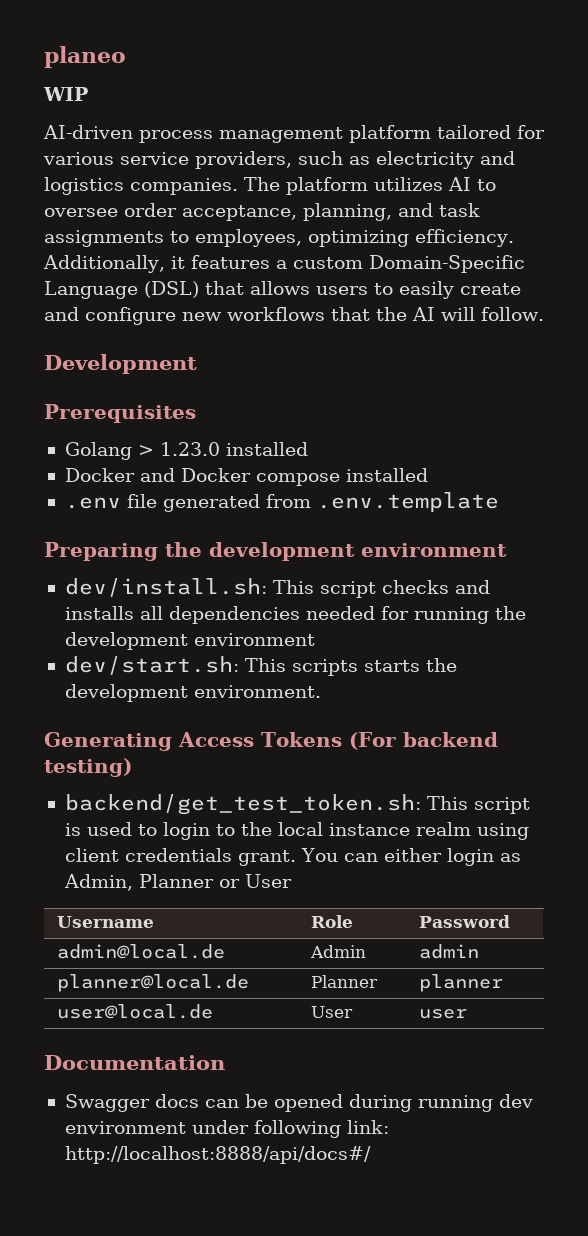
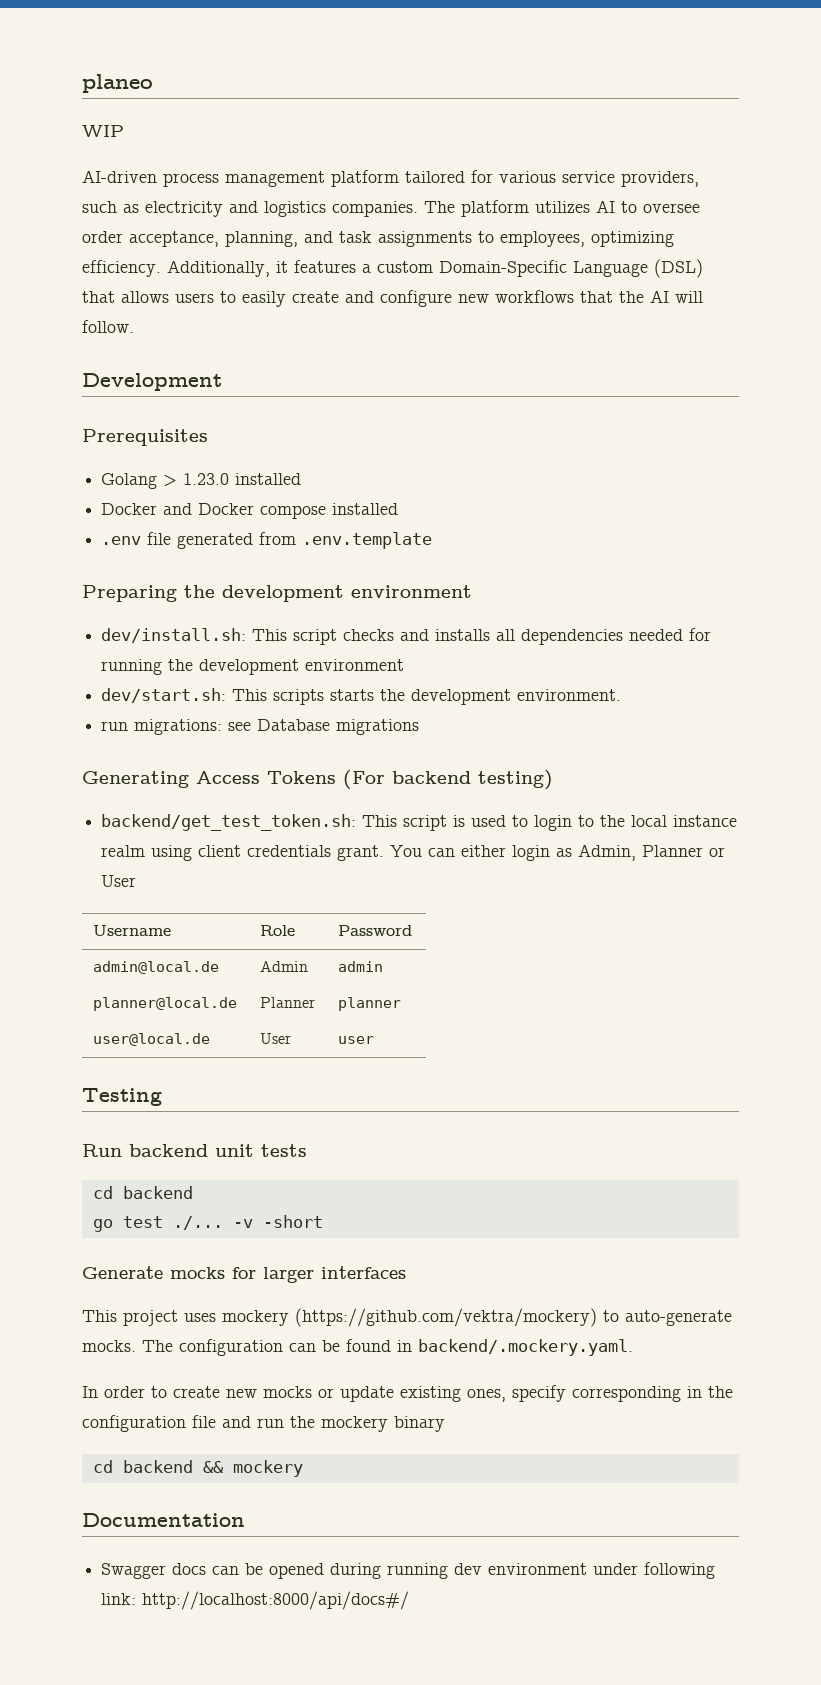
+ run migrations: see Database migrations
+ Testing
+ Run backend unit tests
+ cd backend
+ go test ./... -v -short
+ Generate mocks for larger interfaces
+ This project uses mockery (https://github.com/vektra/mockery) to auto-generate mocks. The configuration can be found in backend/.mockery.yaml.
+ In order to create new mocks or update existing ones, specify corresponding in the configuration file and run the mockery binary
+ cd backend && mockery
- Swagger docs can be opened during running dev environment under following link: http://localhost:8888/api/docs#/
+ Swagger docs can be opened during running dev environment under following link: http://localhost:8000/api/docs#/

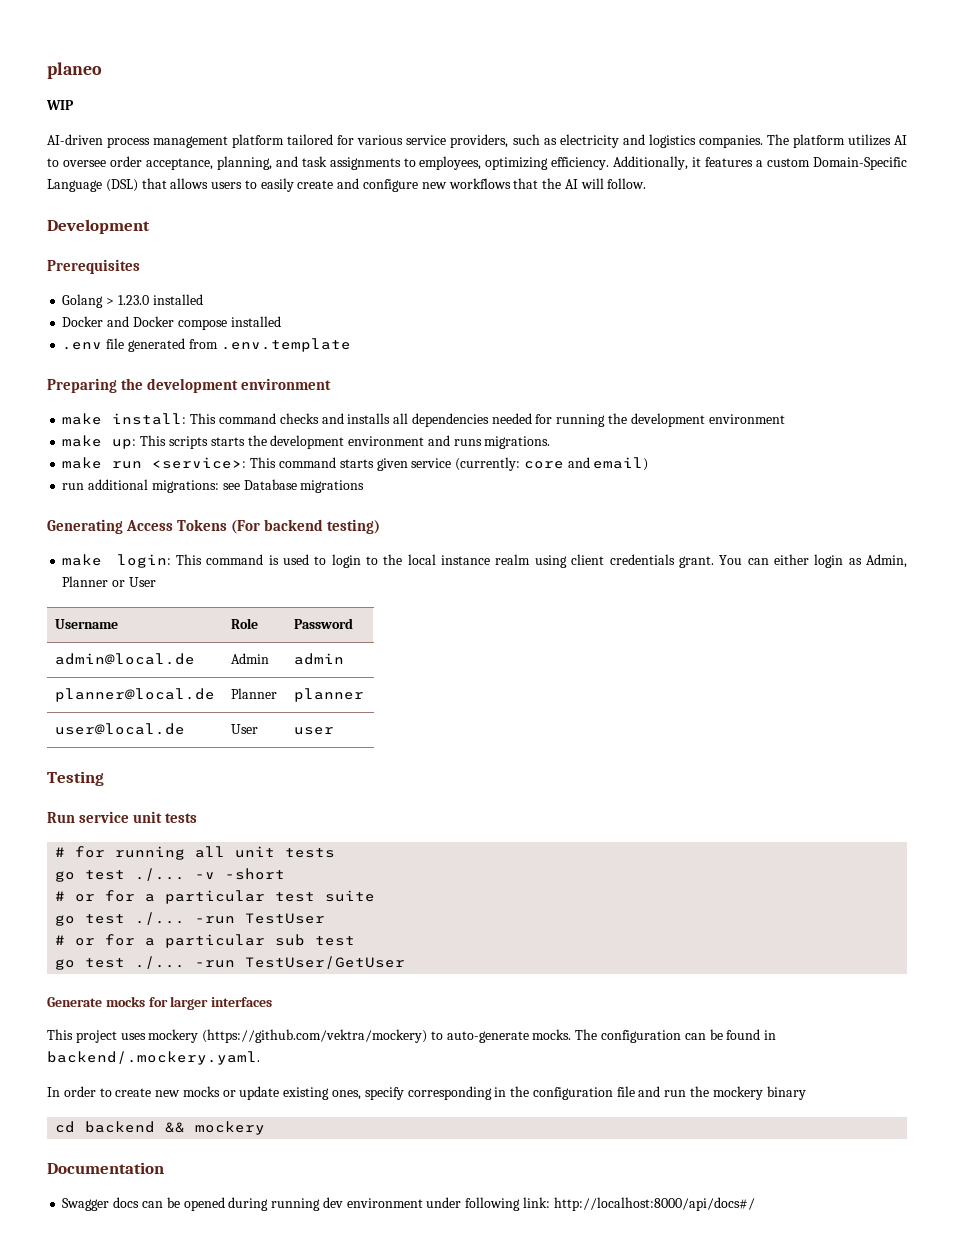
- dev/install.sh: This script checks and installs all dependencies needed for running the development environment
+ make install: This command checks and installs all dependencies needed for running the development environment
- dev/start.sh: This scripts starts the development environment.
- run migrations: see Database migrations
+ make up: This scripts starts the development environment and runs migrations.
+ make run <service>: This command starts given service (currently: core and email)
+ run additional migrations: see Database migrations
- backend/get_test_token.sh: This script is used to login to the local instance realm using client credentials grant.
+ make login: This command is used to login to the local instance realm using client credentials grant.
- Run backend unit tests
- cd backend
+ Run service unit tests
+ # for running all unit tests
+ # or for a particular test suite
+ go test ./... -run TestUser
+ # or for a particular sub test
+ go test ./... -run TestUser/GetUser

